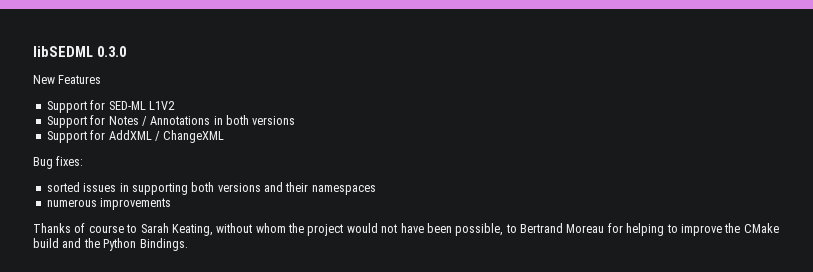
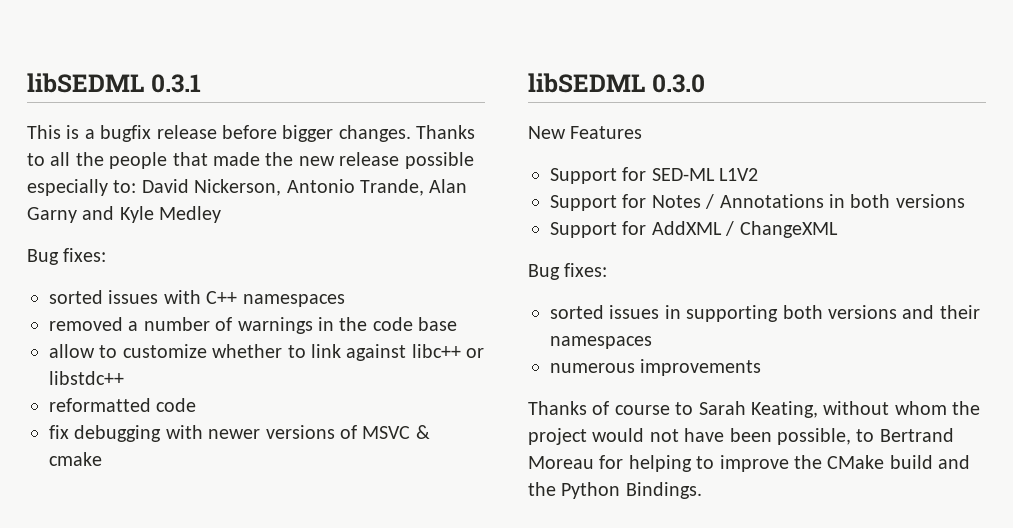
+ libSEDML 0.3.1
+ This is a bugfix release before bigger changes. Thanks to all the people that made the new release possible especially to: David Nickerson, Antonio Trande, Alan Garny and Kyle Medley
+ Bug fixes:
+ sorted issues with C++ namespaces
+ removed a number of warnings in the code base
+ allow to customize whether to link against libc++ or libstdc++
+ reformatted code
+ fix debugging with newer versions of MSVC & cmake

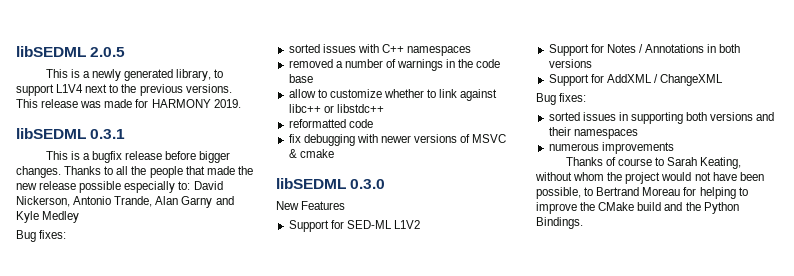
+ libSEDML 2.0.5
+ This is a newly generated library, to support L1V4 next to the previous versions. This release was made for HARMONY 2019.

